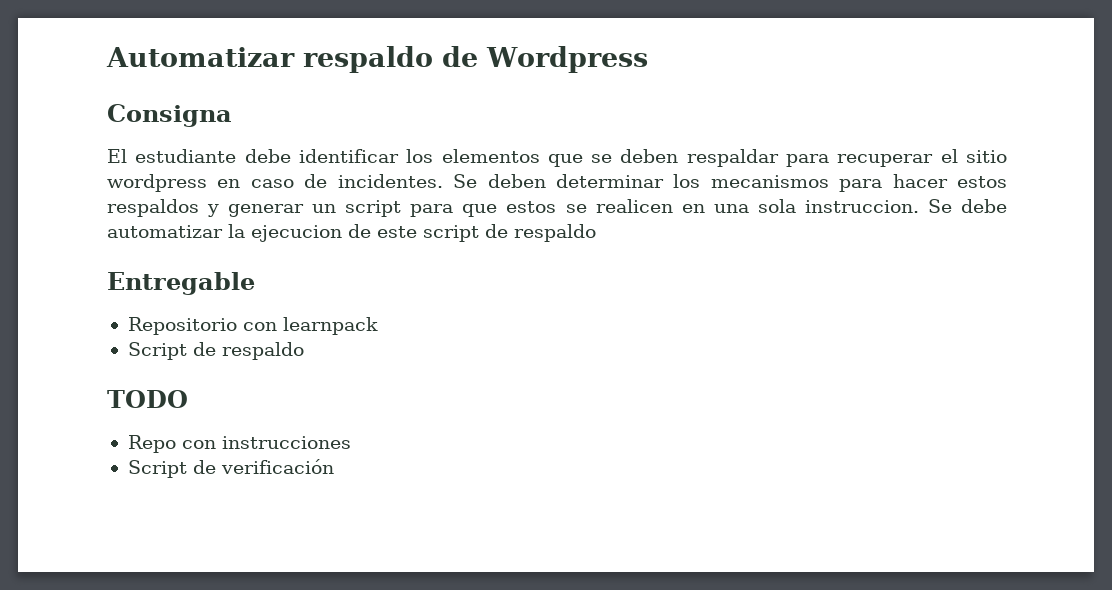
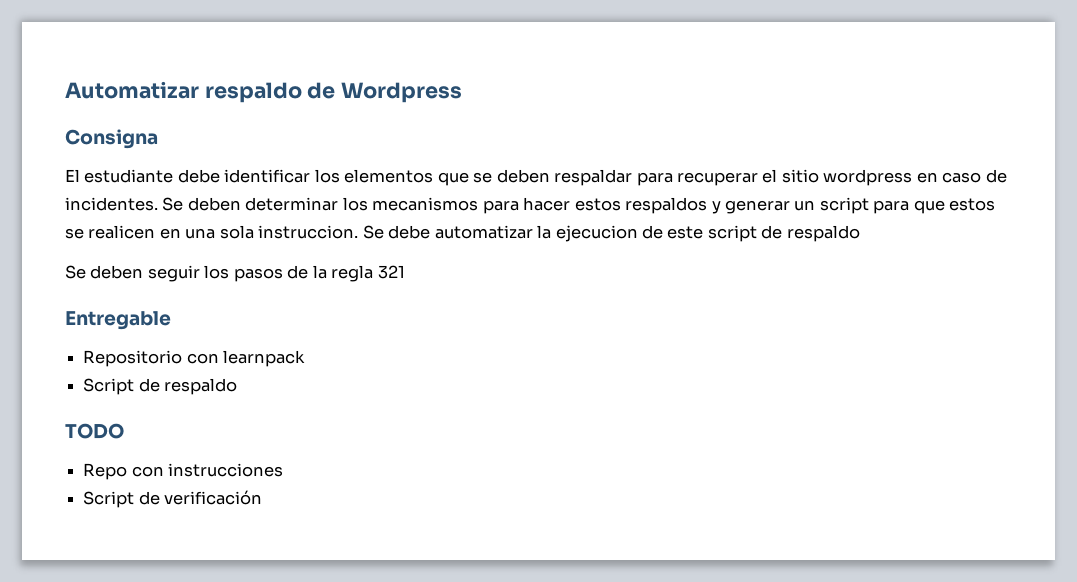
+ Se deben seguir los pasos de la regla 321

